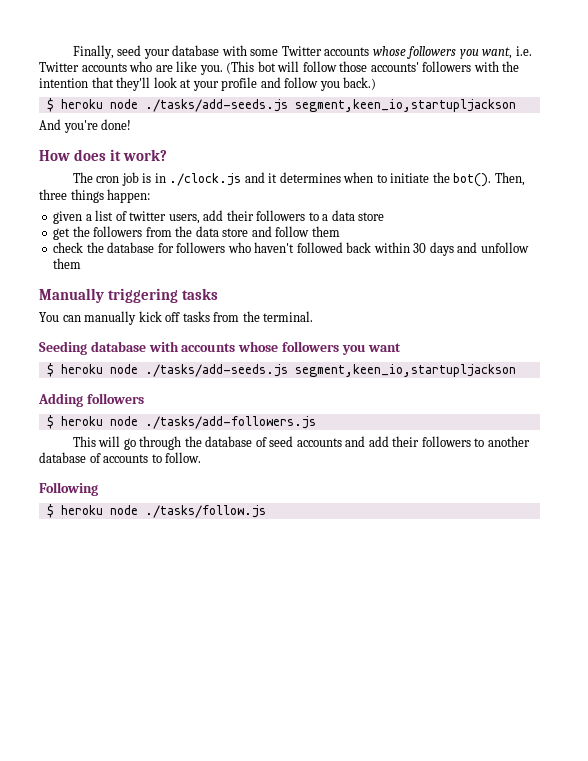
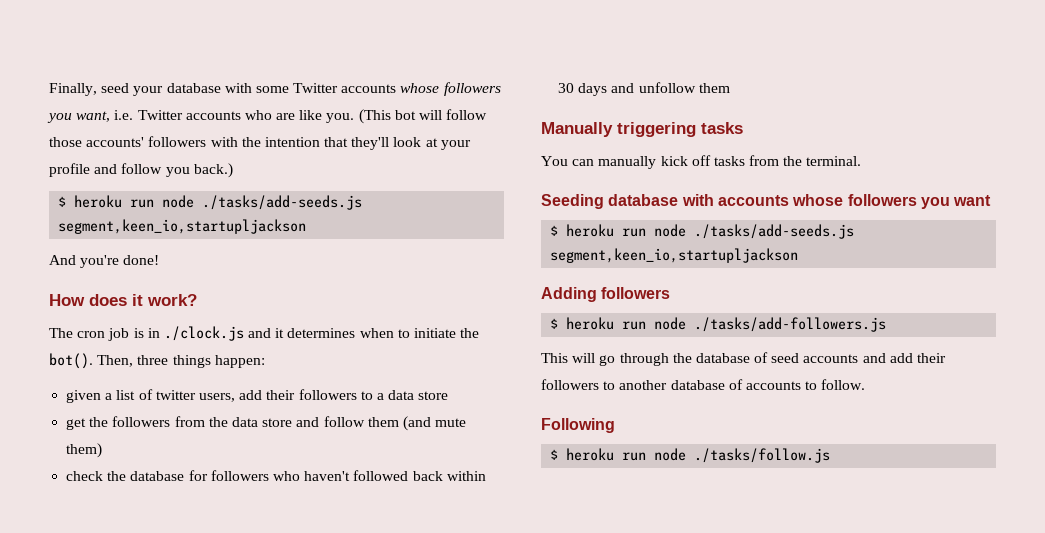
  (This bot will follow those accounts' followers with the intention that they'll look at your profile and follow you back.)
- $ heroku node ./tasks/add-seeds.js segment,keen_io,startupljackson
+ $ heroku run node ./tasks/add-seeds.js segment,keen_io,startupljackson
- get the followers from the data store and follow them
+ get the followers from the data store and follow them (and mute them)
  Seeding database with accounts whose followers you want
- $ heroku node ./tasks/add-seeds.js segment,keen_io,startupljackson
+ $ heroku run node ./tasks/add-seeds.js segment,keen_io,startupljackson
- $ heroku node ./tasks/add-followers.js
+ $ heroku run node ./tasks/add-followers.js
- $ heroku node ./tasks/follow.js
+ $ heroku run node ./tasks/follow.js

